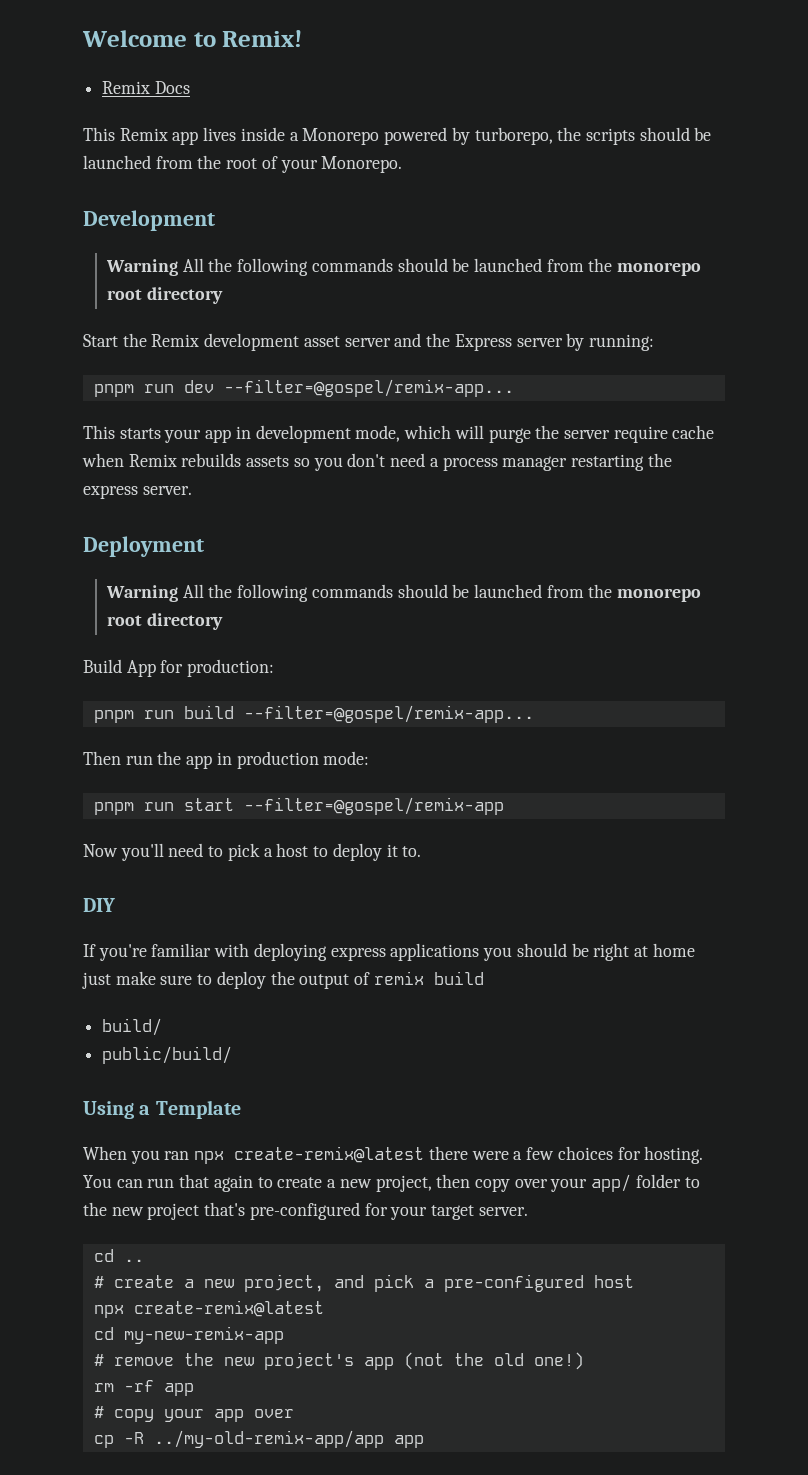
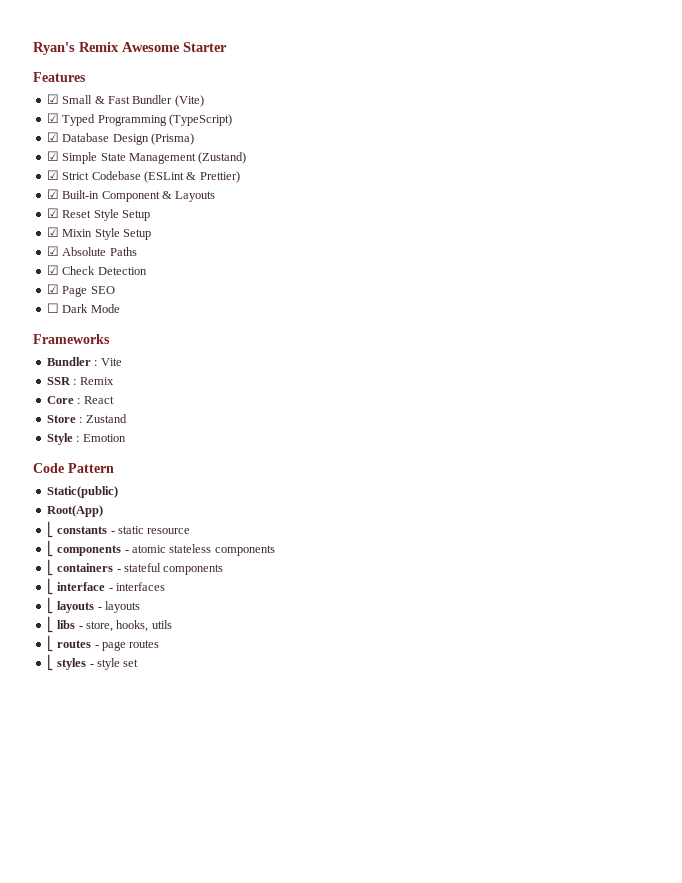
- Welcome to Remix!
- Remix Docs
- This Remix app lives inside a Monorepo powered by turborepo, the scripts should be launched from the root of your Monorepo.
- Development
- Warning All the following commands should be launched from the monorepo root directory
- Start the Remix development asset server and the Express server by running:
- pnpm run dev --filter=@gospel/remix-app...
- This starts your app in development mode, which will purge the server require cache when Remix rebuilds assets so you don't need a process manager restarting the express server.
- Deployment
- Warning All the following commands should be launched from the monorepo root directory
- Build App for production:
- pnpm run build --filter=@gospel/remix-app...
- Then run the app in production mode:
- pnpm run start --filter=@gospel/remix-app
- Now you'll need to pick a host to deploy it to.
- DIY
- If you're familiar with deploying express applications you should be right at home just make sure to deploy the output of remix build
- build/
- public/build/
- Using a Template
- When you ran npx create-remix@latest there were a few choices for hosting. You can run that again to create a new project, then copy over your app/ folder to the new project that's pre-configured for your target server.
- cd ..
- # create a new project, and pick a pre-configured host
- npx create-remix@latest
- cd my-new-remix-app
- # remove the new project's app (not the old one!)
- rm -rf app
- # copy your app over
- cp -R ../my-old-remix-app/app app
+ Ryan's Remix Awesome Starter
+ Features
+ ☑ Small & Fast Bundler (Vite)
+ ☑ Typed Programming (TypeScript)
+ ☑ Database Design (Prisma)
+ ☑ Simple State Management (Zustand)
+ ☑ Strict Codebase (ESLint & Prettier)
+ ☑ Built-in Component & Layouts
+ ☑ Reset Style Setup
+ ☑ Mixin Style Setup
+ ☑ Absolute Paths
+ ☑ Check Detection
+ ☑ Page SEO
+ ☐ Dark Mode
+ Frameworks
+ Bundler : Vite
+ SSR : Remix
+ Core : React
+ Store : Zustand
+ Style : Emotion
+ Code Pattern
+ Static(public)
+ Root(App)
+ ⎣ constants - static resource
+ ⎣ components - atomic stateless components
+ ⎣ containers - stateful components
+ ⎣ interface - interfaces
+ ⎣ layouts - layouts
+ ⎣ libs - store, hooks, utils
+ ⎣ routes - page routes
+ ⎣ styles - style set

